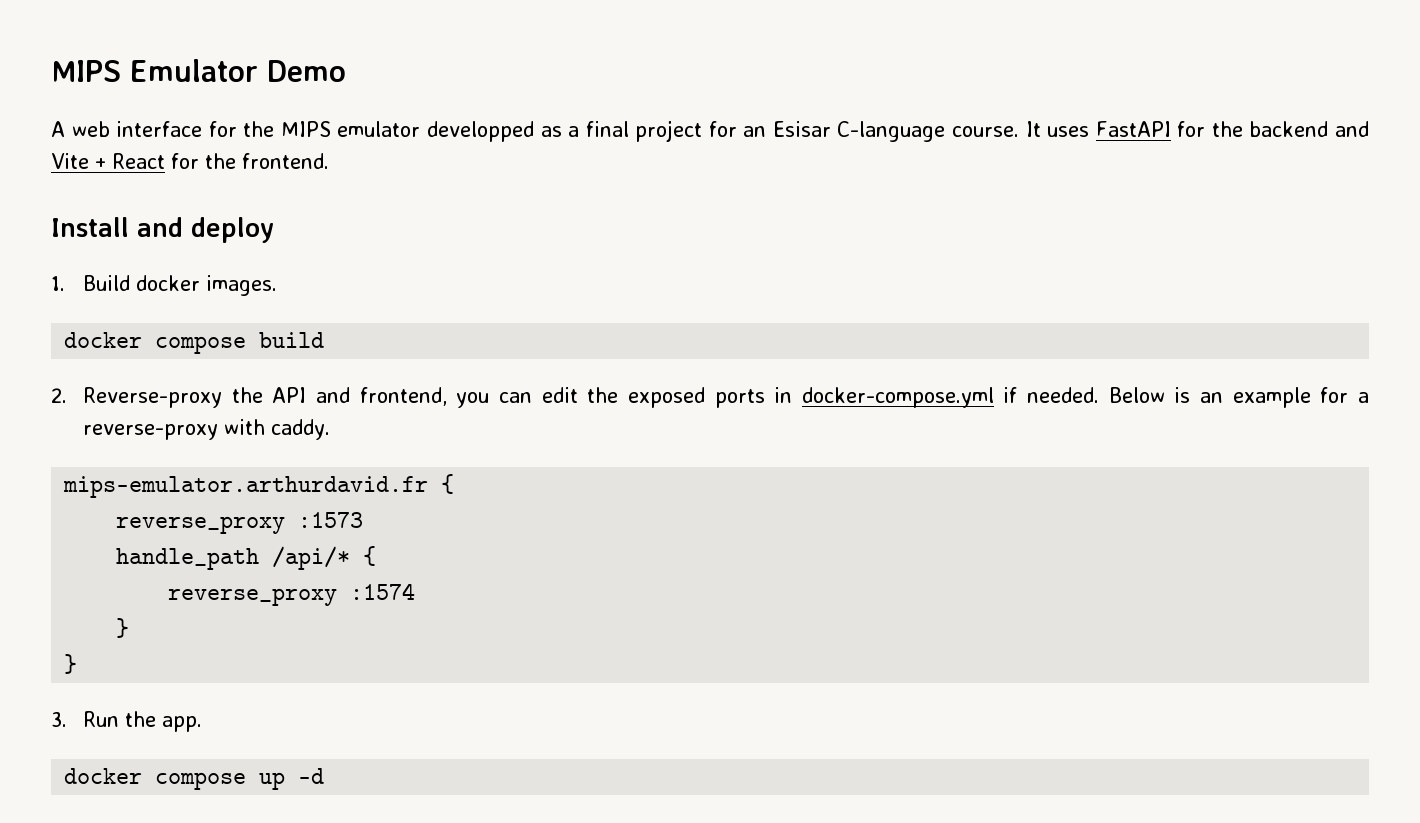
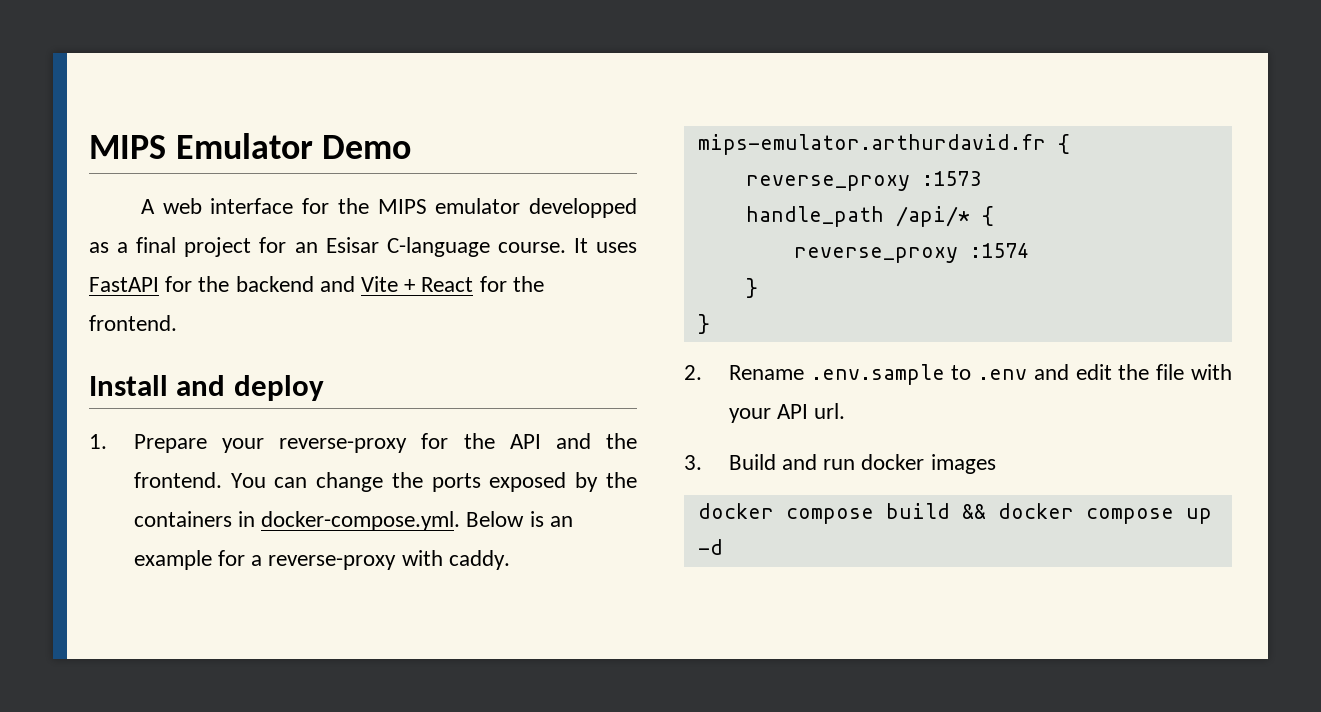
- 1. Build docker images.
- docker compose build
- 2. Reverse-proxy the API and frontend, you can edit the exposed ports in docker-compose.yml if needed. Below is an example for a reverse-proxy with caddy.
+ 1. Prepare your reverse-proxy for the API and the frontend. You can change the ports exposed by the containers in docker-compose.yml. Below is an example for a reverse-proxy with caddy.
- 3. Run the app.
- docker compose up -d
+ 2. Rename .env.sample to .env and edit the file with your API url.
+ 3. Build and run docker images
+ docker compose build && docker compose up -d

